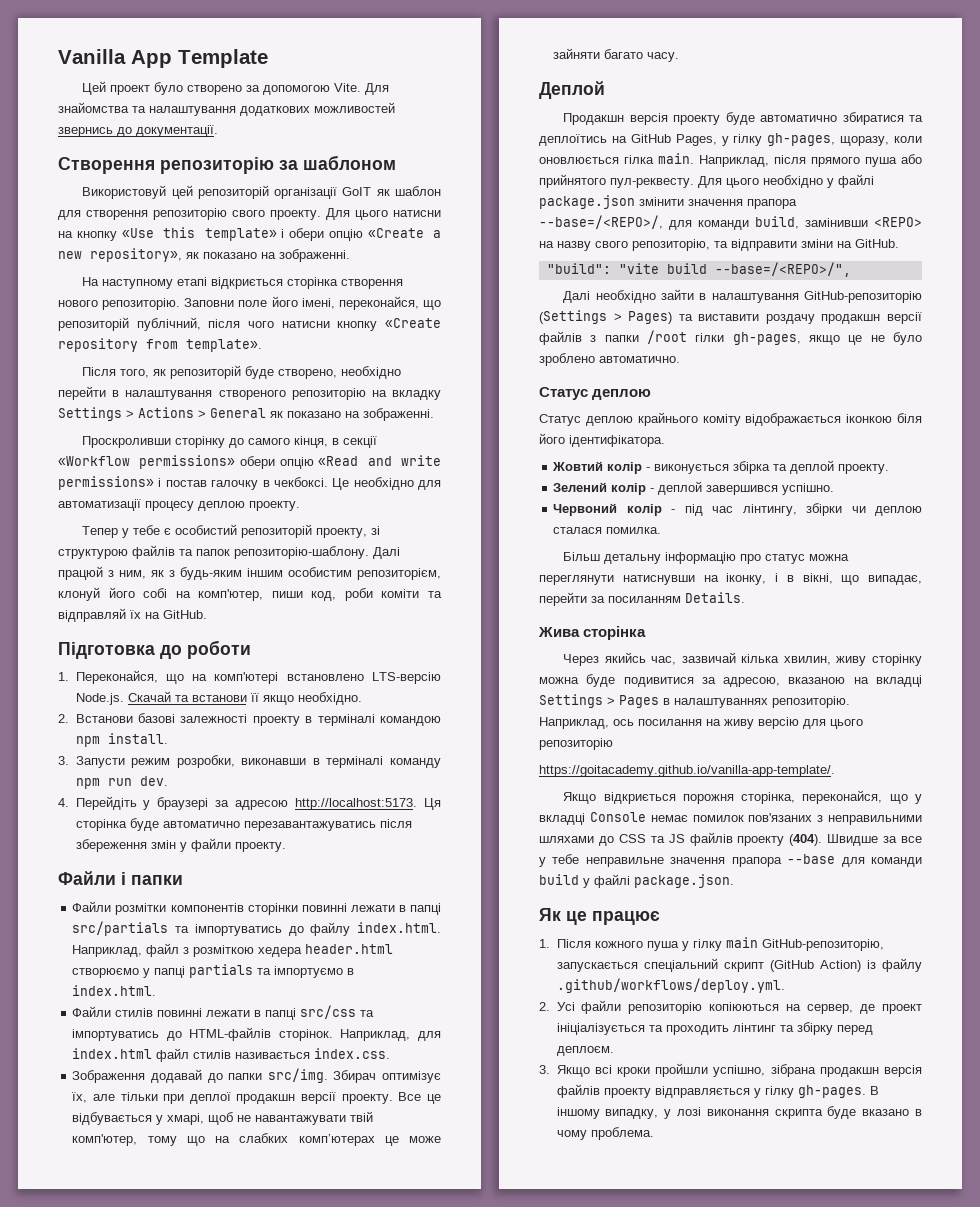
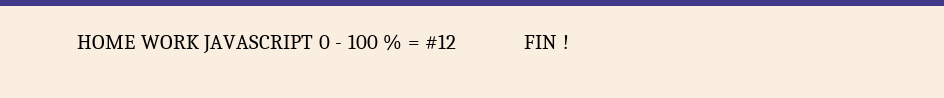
- Vanilla App Template
- Цей проект було створено за допомогою Vite. Для знайомства та налаштування додаткових можливостей звернись до документації.
- Створення репозиторію за шаблоном
- Використовуй цей репозиторій організації GoIT як шаблон для створення репозиторію свого проекту. Для цього натисни на кнопку «Use this template» і обери опцію «Create a new repository», як показано на зображенні.
- На наступному етапі відкриється сторінка створення нового репозиторію. Заповни поле його імені, переконайся, що репозиторій публічний, після чого натисни кнопку «Create repository from template».
- Після того, як репозиторій буде створено, необхідно перейти в налаштування створеного репозиторію на вкладку Settings > Actions > General як показано на зображенні.
- Проскроливши сторінку до самого кінця, в секції «Workflow permissions» обери опцію «Read and write permissions» і постав галочку в чекбоксі. Це необхідно для автоматизації процесу деплою проекту.
- Тепер у тебе є особистий репозиторій проекту, зі структурою файлів та папок репозиторію-шаблону. Далі працюй з ним, як з будь-яким іншим особистим репозиторієм, клонуй його собі на комп'ютер, пиши код, роби коміти та відправляй їх на GitHub.
- Підготовка до роботи
- 1. Переконайся, що на комп'ютері встановлено LTS-версію Node.js. Скачай та встанови її якщо необхідно.
- 2. Встанови базові залежності проекту в терміналі командою npm install.
- 3. Запусти режим розробки, виконавши в терміналі команду npm run dev.
- 4. Перейдіть у браузері за адресою http://localhost:5173. Ця сторінка буде автоматично перезавантажуватись після збереження змін у файли проекту.
- Файли і папки
- Файли розмітки компонентів сторінки повинні лежати в папці src/partials та імпортуватись до файлу index.html. Наприклад, файл з розміткою хедера header.html створюємо у папці partials та імпортуємо в index.html.
- Файли стилів повинні лежати в папці src/css та імпортуватись до HTML-файлів сторінок. Наприклад, для index.html файл стилів називається index.css.
- Зображення додавай до папки src/img. Збирач оптимізує їх, але тільки при деплої продакшн версії проекту. Все це відбувається у хмарі, щоб не навантажувати твій комп'ютер, тому що на слабких компʼютерах це може зайняти багато часу.
- Деплой
- Продакшн версія проекту буде автоматично збиратися та деплоїтись на GitHub Pages, у гілку gh-pages, щоразу, коли оновлюється гілка main. Наприклад, після прямого пуша або прийнятого пул-реквесту. Для цього необхідно у файлі package.json змінити значення прапора --base=/<REPO>/, для команди build, замінивши <REPO> на назву свого репозиторію, та відправити зміни на GitHub.
- "build": "vite build --base=/<REPO>/",
- Далі необхідно зайти в налаштування GitHub-репозиторію (Settings > Pages) та виставити роздачу продакшн версії файлів з папки /root гілки gh-pages, якщо це не було зроблено автоматично.
- Статус деплою
- Статус деплою крайнього коміту відображається іконкою біля його ідентифікатора.
- Жовтий колір - виконується збірка та деплой проекту.
- Зелений колір - деплой завершився успішно.
- Червоний колір - під час лінтингу, збірки чи деплою сталася помилка.
- Більш детальну інформацію про статус можна переглянути натиснувши на іконку, і в вікні, що випадає, перейти за посиланням Details.
- Жива сторінка
- Через якийсь час, зазвичай кілька хвилин, живу сторінку можна буде подивитися за адресою, вказаною на вкладці Settings > Pages в налаштуваннях репозиторію. Наприклад, ось посилання на живу версію для цього репозиторію
- https://goitacademy.github.io/vanilla-app-template/.
- Якщо відкриється порожня сторінка, переконайся, що у вкладці Console немає помилок пов'язаних з неправильними шляхами до CSS та JS файлів проекту (404). Швидше за все у тебе неправильне значення прапора --base для команди build у файлі package.json.
- Як це працює
- 1. Після кожного пуша у гілку main GitHub-репозиторію, запускається спеціальний скрипт (GitHub Action) із файлу .github/workflows/deploy.yml.
- 2. Усі файли репозиторію копіюються на сервер, де проект ініціалізується та проходить лінтинг та збірку перед деплоєм.
- 3. Якщо всі кроки пройшли успішно, зібрана продакшн версія файлів проекту відправляється у гілку gh-pages. В іншому випадку, у лозі виконання скрипта буде вказано в чому проблема.
+ HOME WORK JAVASCRIPT 0 - 100 % = #12 FIN !

